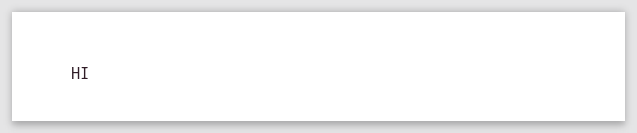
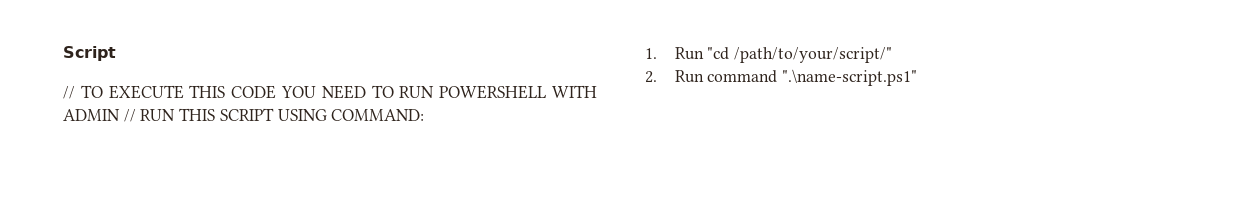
- HI
+ Script
+ // TO EXECUTE THIS CODE YOU NEED TO RUN POWERSHELL WITH ADMIN // RUN THIS SCRIPT USING COMMAND:
+ 1. Run "cd /path/to/your/script/"
+ 2. Run command ".\name-script.ps1"

